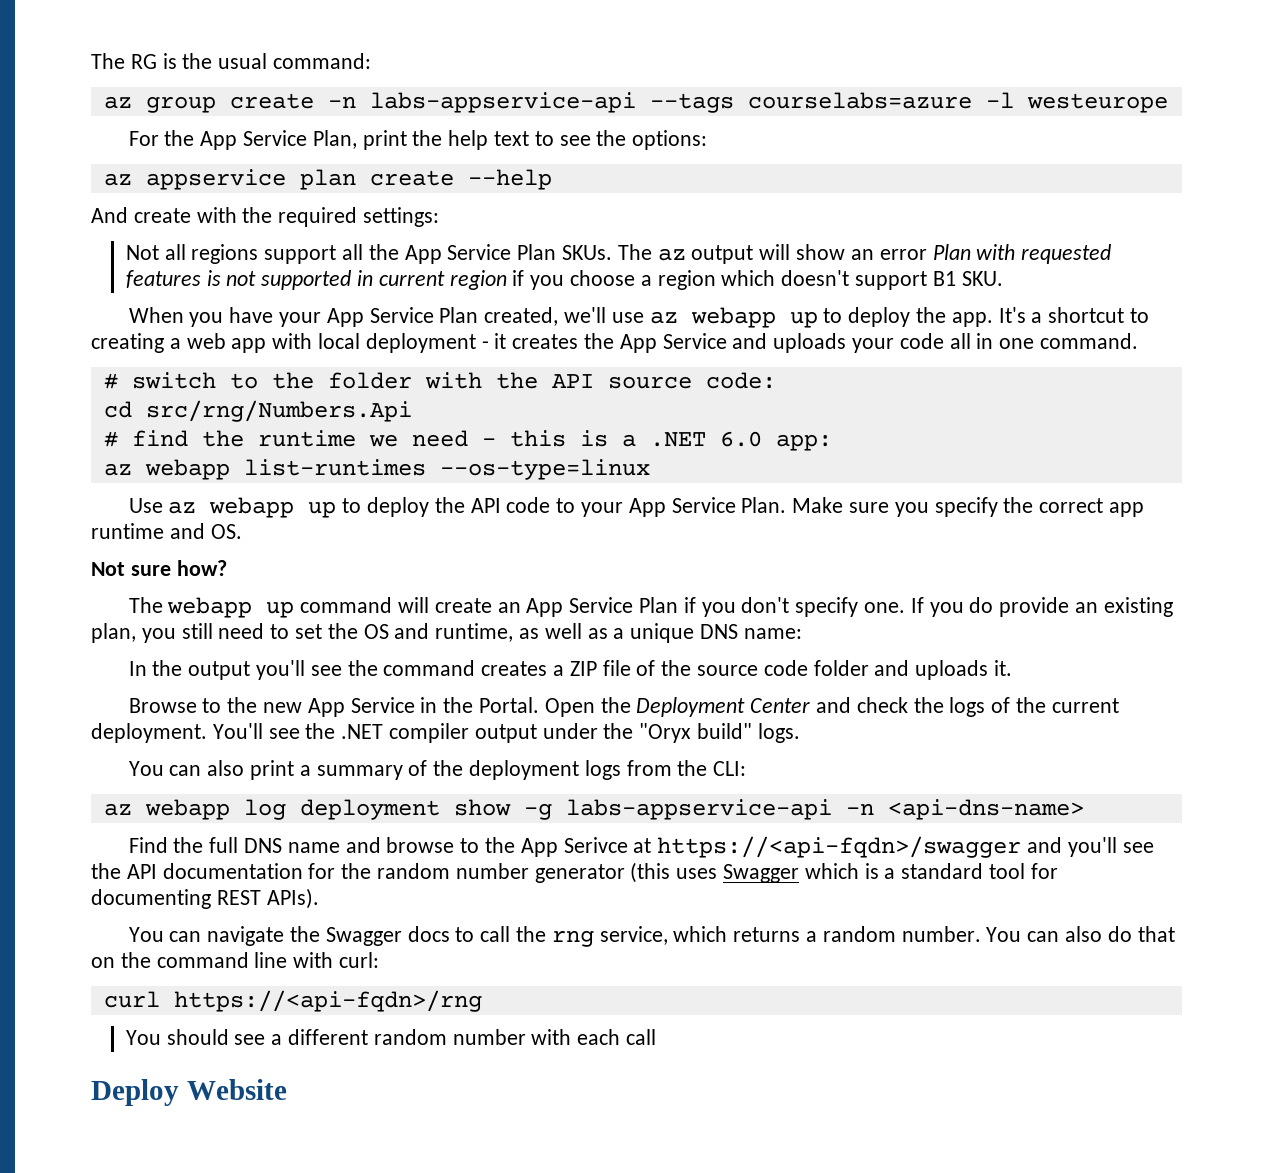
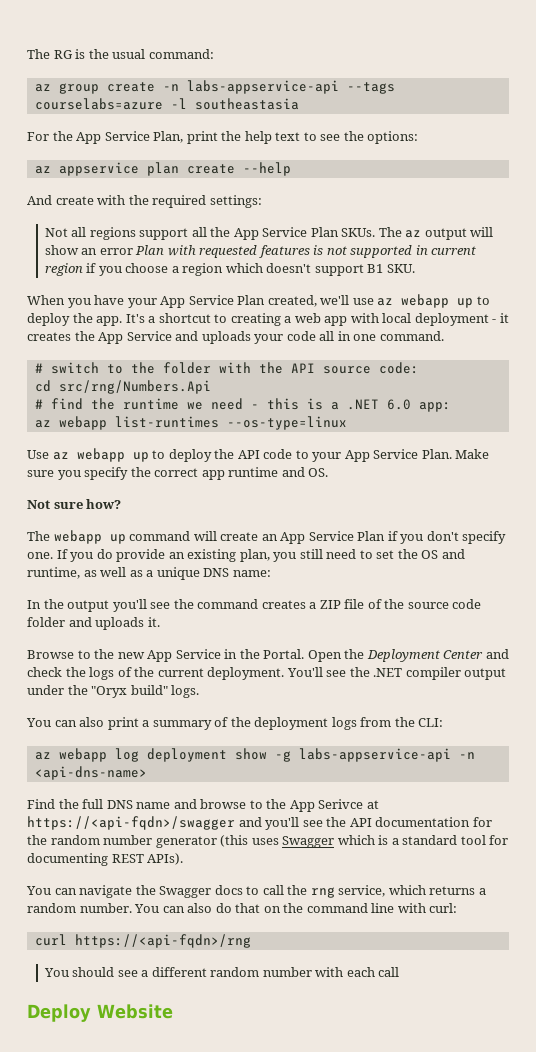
- az group create -n labs-appservice-api --tags courselabs=azure -l westeurope
+ az group create -n labs-appservice-api --tags courselabs=azure -l southeastasia

